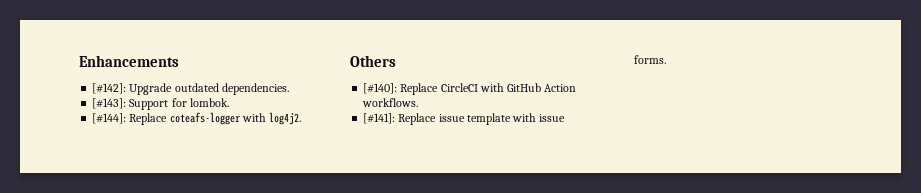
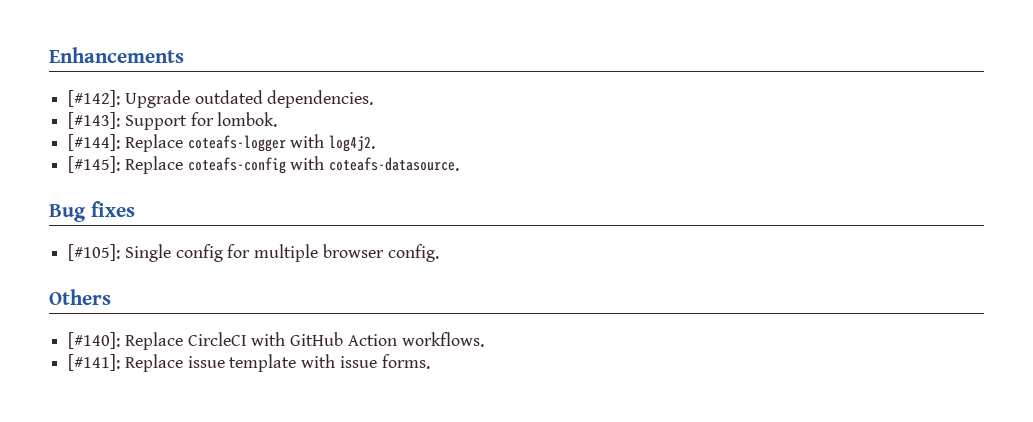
+ [#145]: Replace coteafs-config with coteafs-datasource.
+ Bug fixes
+ [#105]: Single config for multiple browser config.

